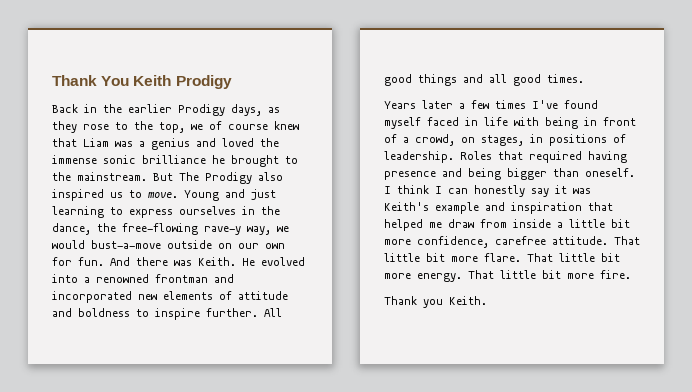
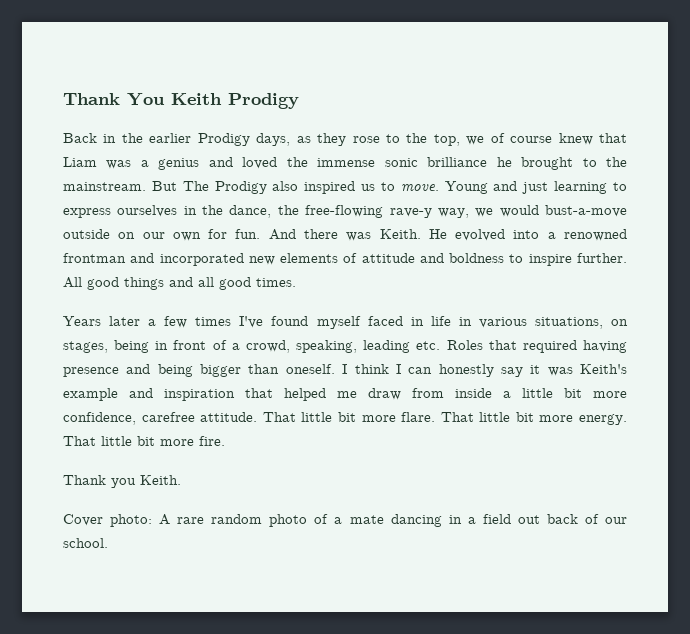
- Years later a few times I've found myself faced in life with being in front of a crowd, on stages, in positions of leadership. Roles that required having presence and being bigger than oneself.
+ Years later a few times I've found myself faced in life in various situations, on stages, being in front of a crowd, speaking, leading etc. Roles that required having presence and being bigger than oneself.
+ Cover photo: A rare random photo of a mate dancing in a field out back of our school.

